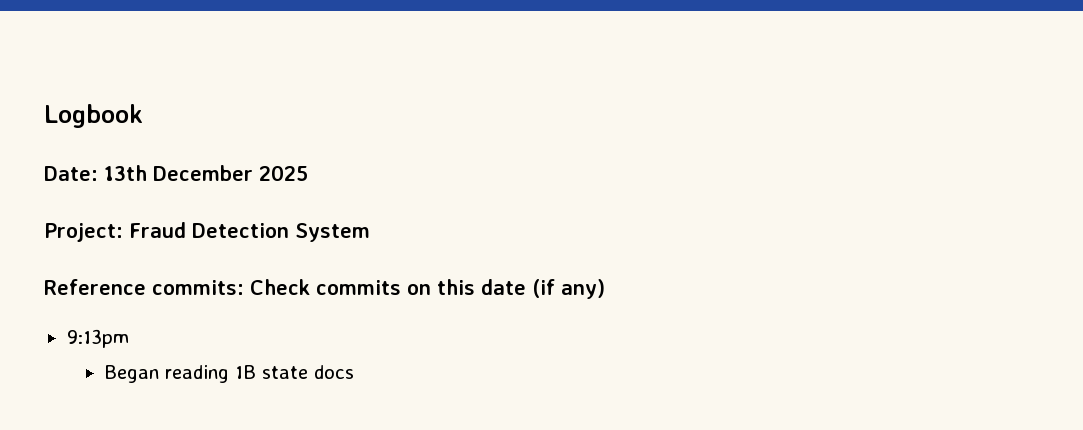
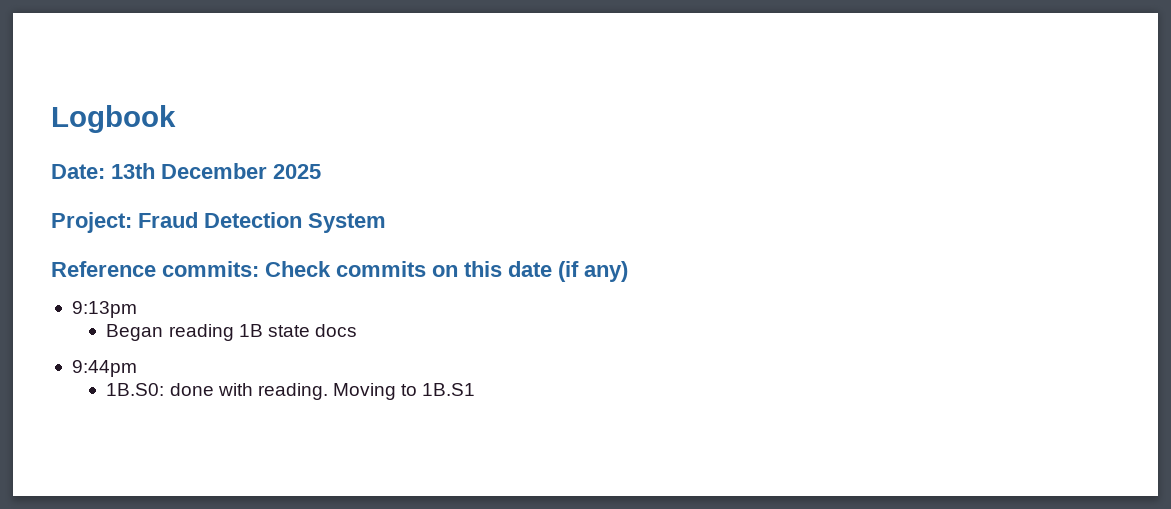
+ 9:44pm
+ 1B.S0: done with reading. Moving to 1B.S1

